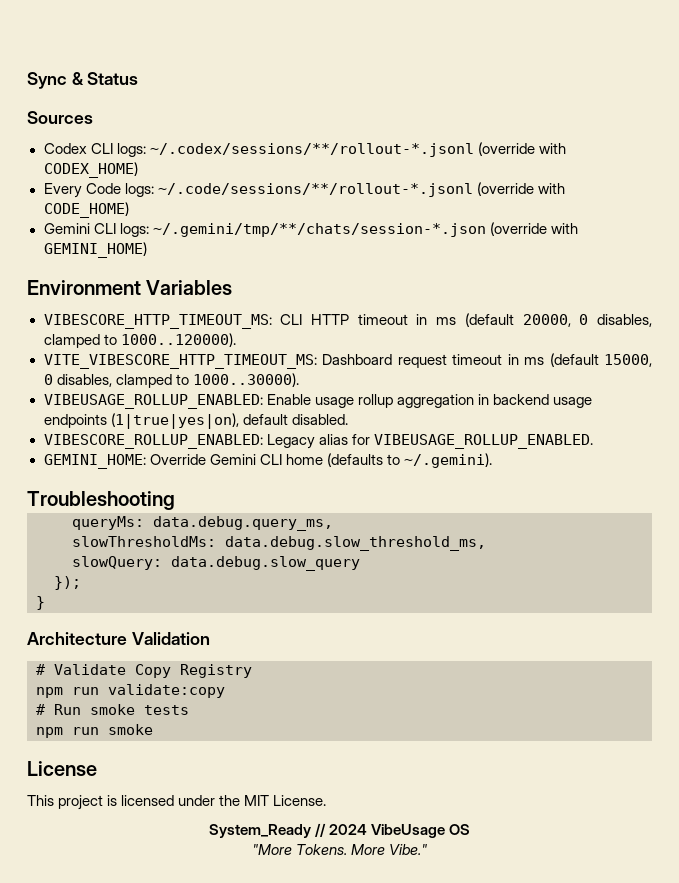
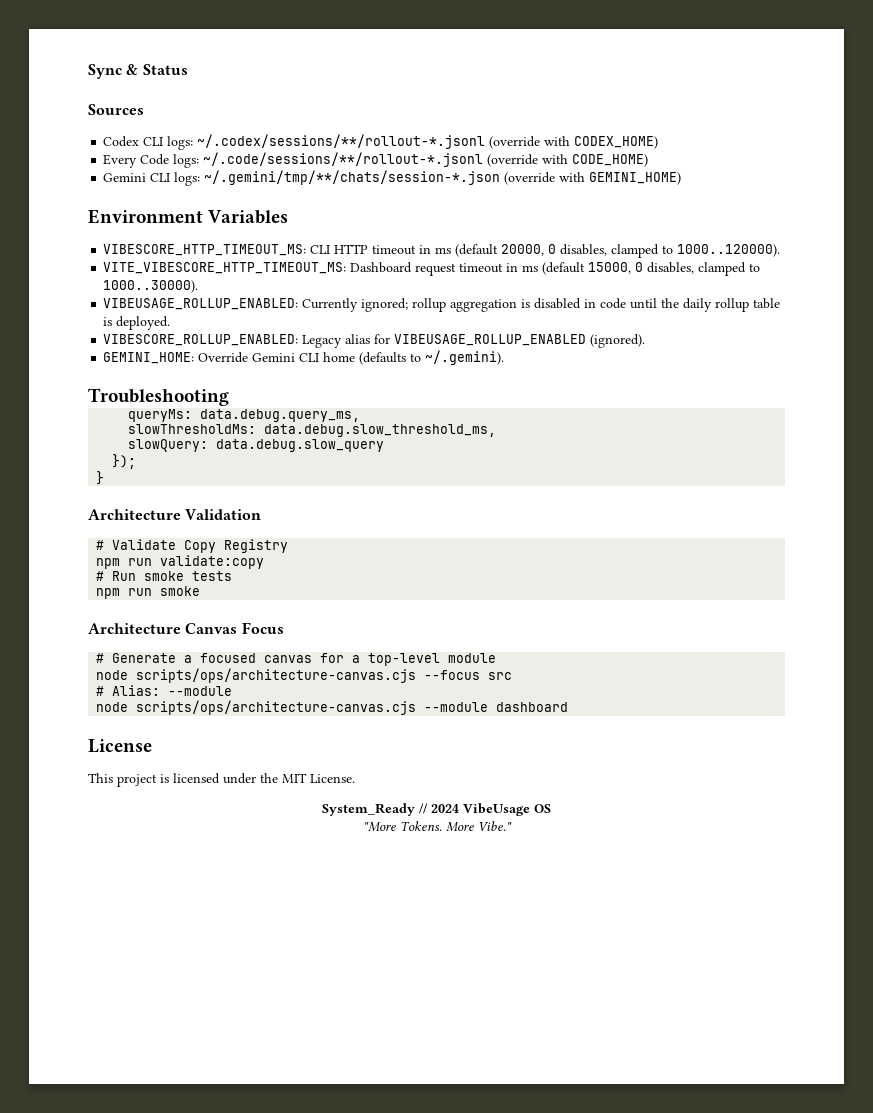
- VIBEUSAGE_ROLLUP_ENABLED: Enable usage rollup aggregation in backend usage endpoints (1|true|yes|on), default disabled.
+ VIBEUSAGE_ROLLUP_ENABLED: Currently ignored; rollup aggregation is disabled in code until the daily rollup table is deployed.
- VIBESCORE_ROLLUP_ENABLED: Legacy alias for VIBEUSAGE_ROLLUP_ENABLED.
+ VIBESCORE_ROLLUP_ENABLED: Legacy alias for VIBEUSAGE_ROLLUP_ENABLED (ignored).
+ Architecture Canvas Focus
+ # Generate a focused canvas for a top-level module
+ node scripts/ops/architecture-canvas.cjs --focus src
+ # Alias: --module
+ node scripts/ops/architecture-canvas.cjs --module dashboard

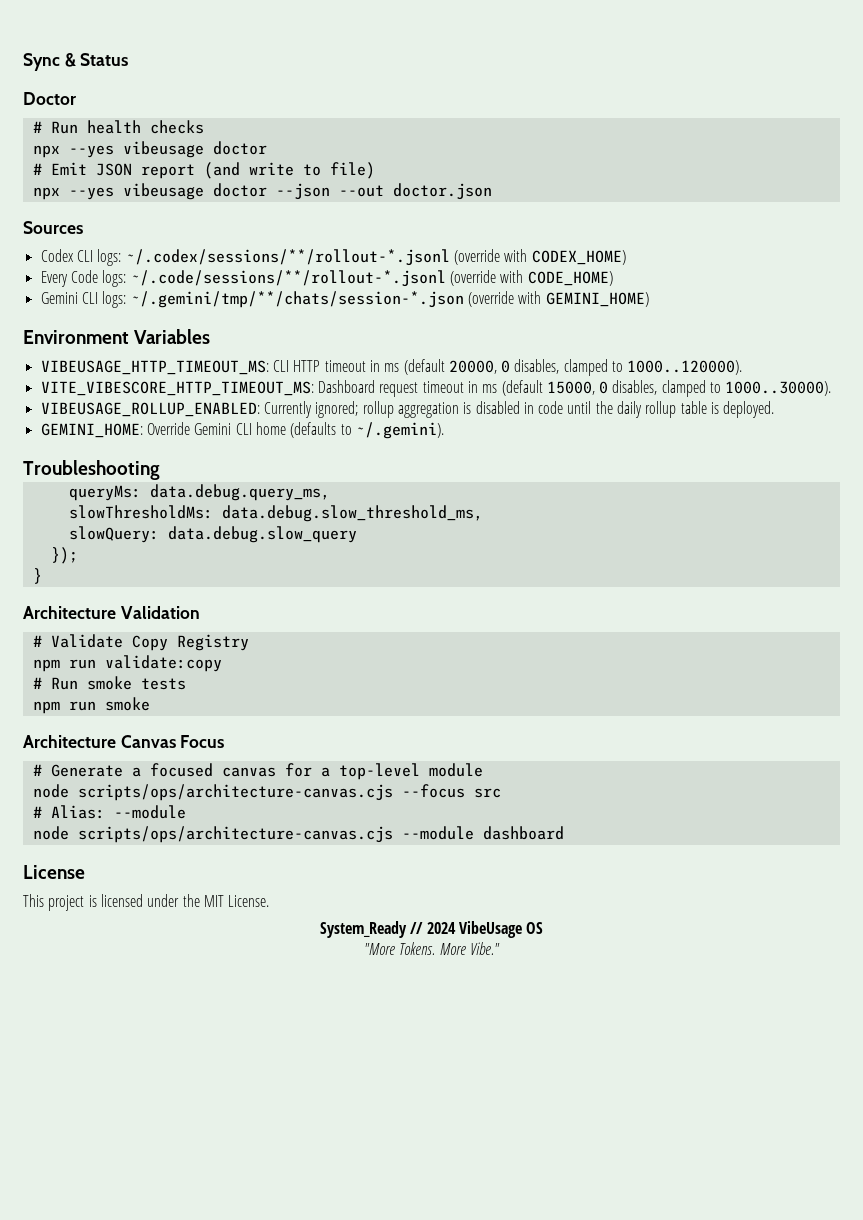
+ Doctor
+ # Run health checks
+ npx --yes vibeusage doctor
+ # Emit JSON report (and write to file)
+ npx --yes vibeusage doctor --json --out doctor.json
- VIBESCORE_HTTP_TIMEOUT_MS: CLI HTTP timeout in ms (default 20000, 0 disables, clamped to 1000..120000).
+ VIBEUSAGE_HTTP_TIMEOUT_MS: CLI HTTP timeout in ms (default 20000, 0 disables, clamped to 1000..120000).
- VIBESCORE_ROLLUP_ENABLED: Legacy alias for VIBEUSAGE_ROLLUP_ENABLED (ignored).

